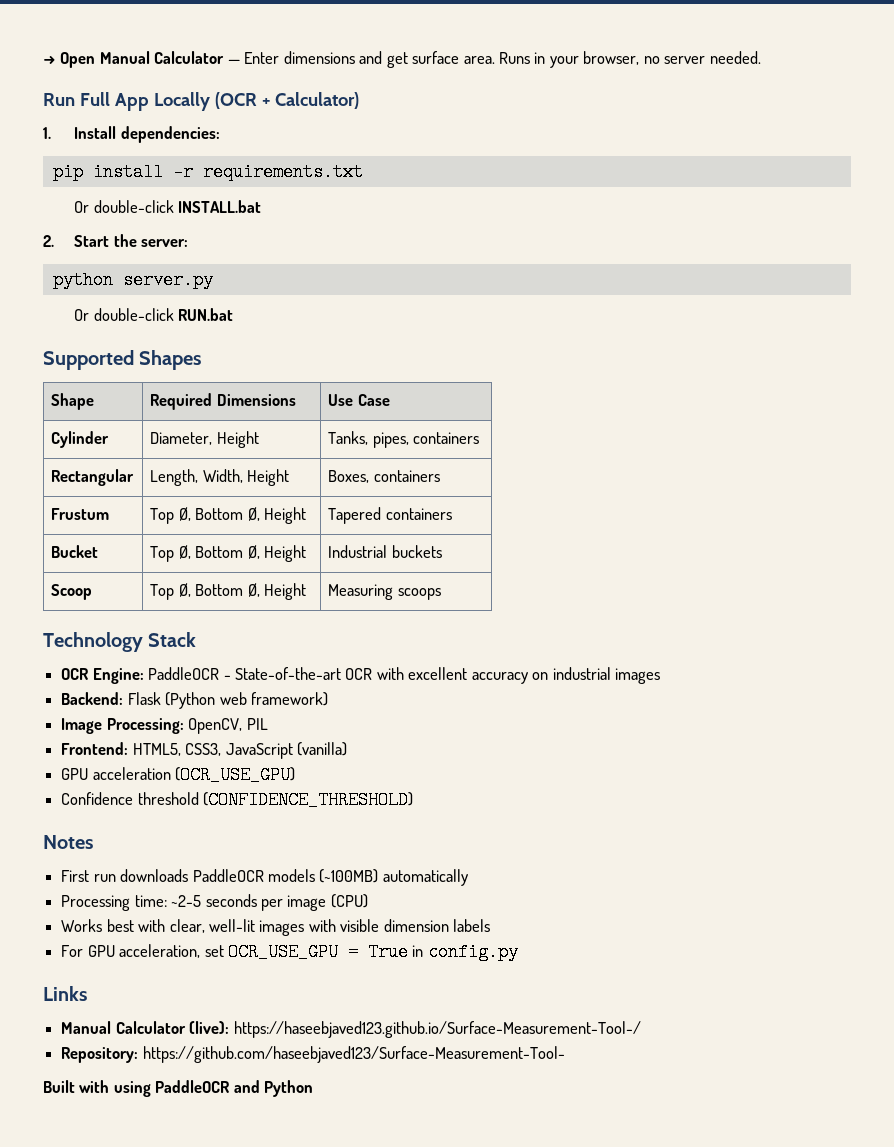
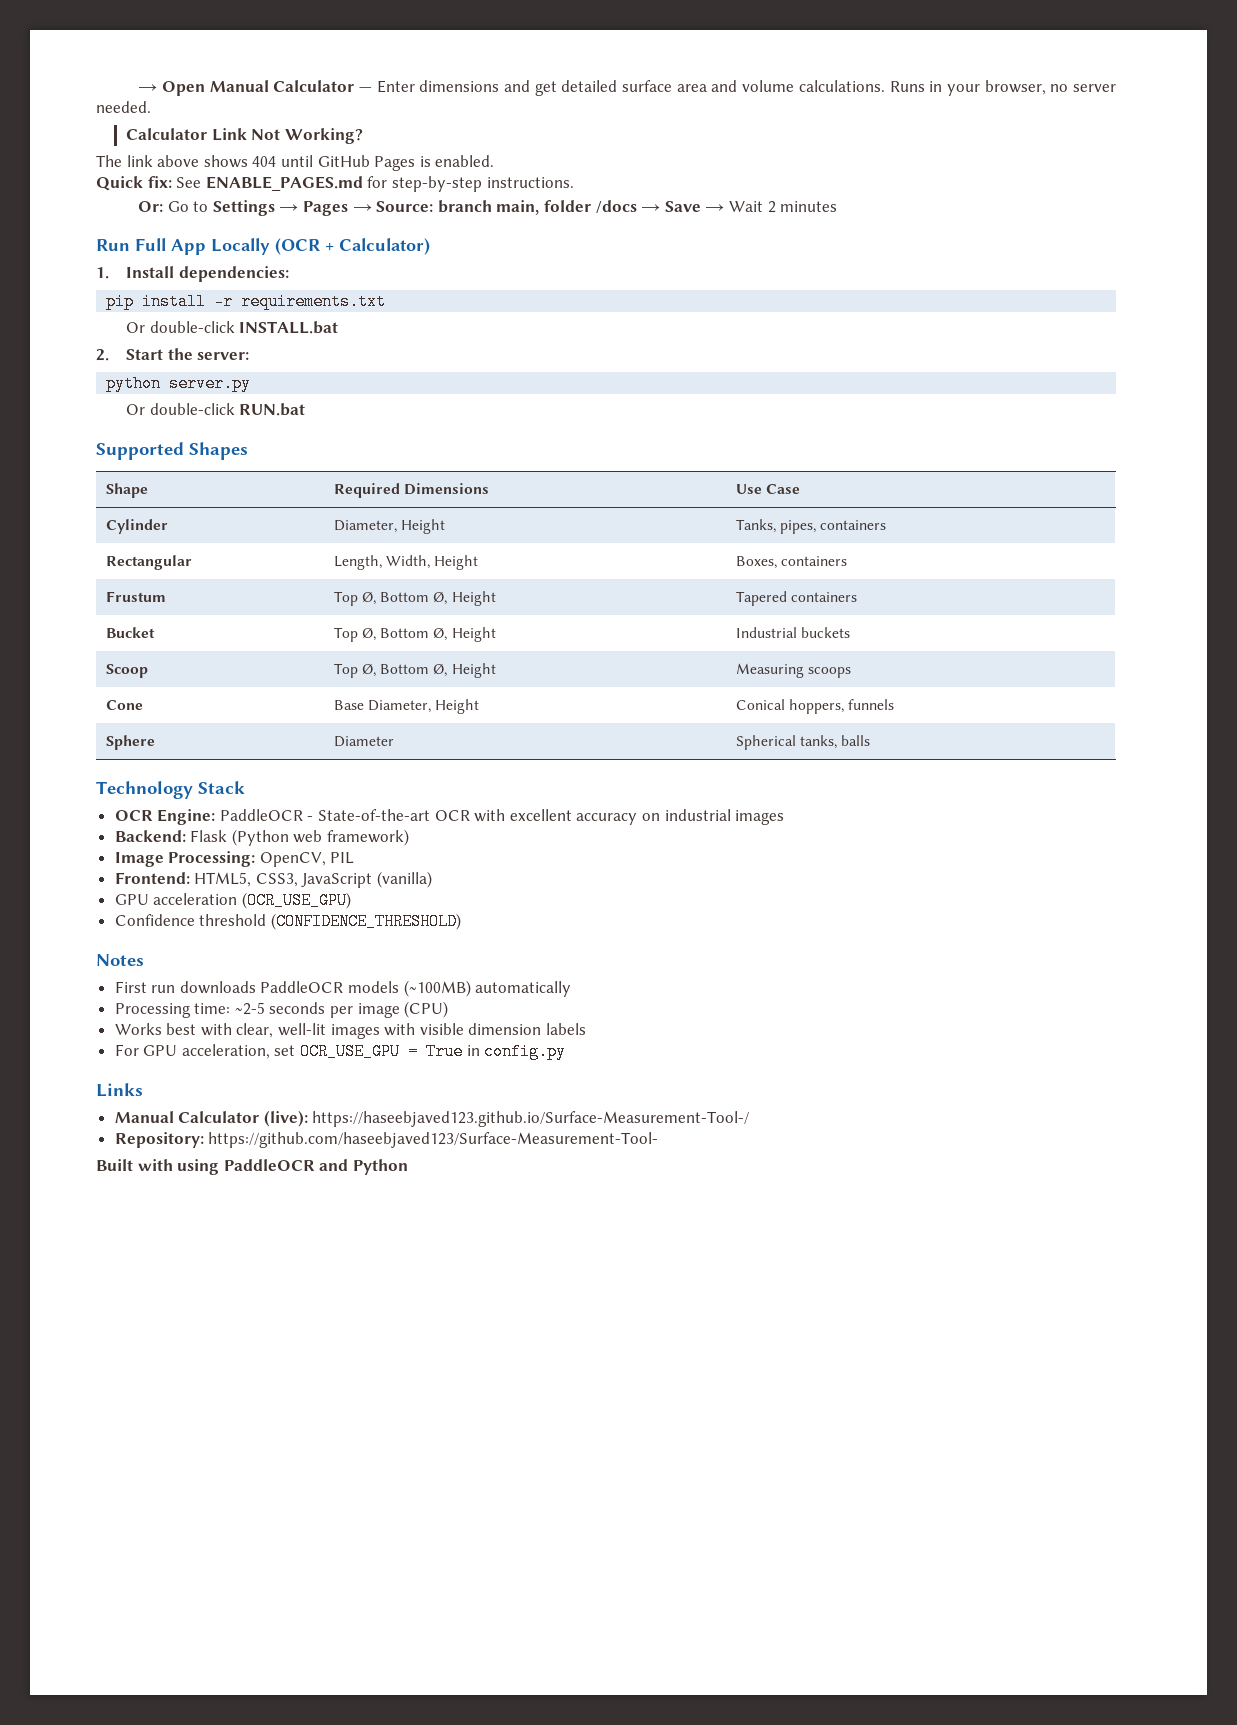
- → Open Manual Calculator — Enter dimensions and get surface area.
+ → Open Manual Calculator — Enter dimensions and get detailed surface area and volume calculations.
+ Calculator Link Not Working?
+ The link above shows 404 until GitHub Pages is enabled.
+ Quick fix: See ENABLE_PAGES.md for step-by-step instructions.
+ Or: Go to Settings → Pages → Source: branch main, folder /docs → Save → Wait 2 minutes
+ Cone | Base Diameter, Height | Conical hoppers, funnels
+ Sphere | Diameter | Spherical tanks, balls

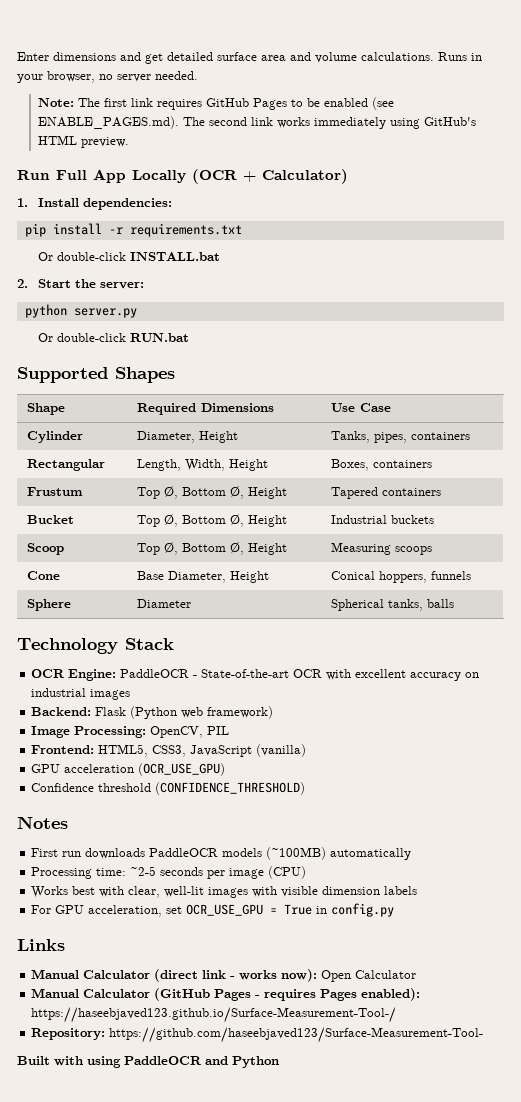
- → Open Manual Calculator — Enter dimensions and get detailed surface area and volume calculations.
+ Enter dimensions and get detailed surface area and volume calculations.
- Calculator Link Not Working?
- The link above shows 404 until GitHub Pages is enabled.
- Quick fix: See ENABLE_PAGES.md for step-by-step instructions.
- Or: Go to Settings → Pages → Source: branch main, folder /docs → Save → Wait 2 minutes
+ Note: The first link requires GitHub Pages to be enabled (see ENABLE_PAGES.md). The second link works immediately using GitHub's HTML preview.
- Manual Calculator (live): https://haseebjaved123.github.io/Surface-Measurement-Tool-/
+ Manual Calculator (direct link - works now): Open Calculator
+ Manual Calculator (GitHub Pages - requires Pages enabled): https://haseebjaved123.github.io/Surface-Measurement-Tool-/

